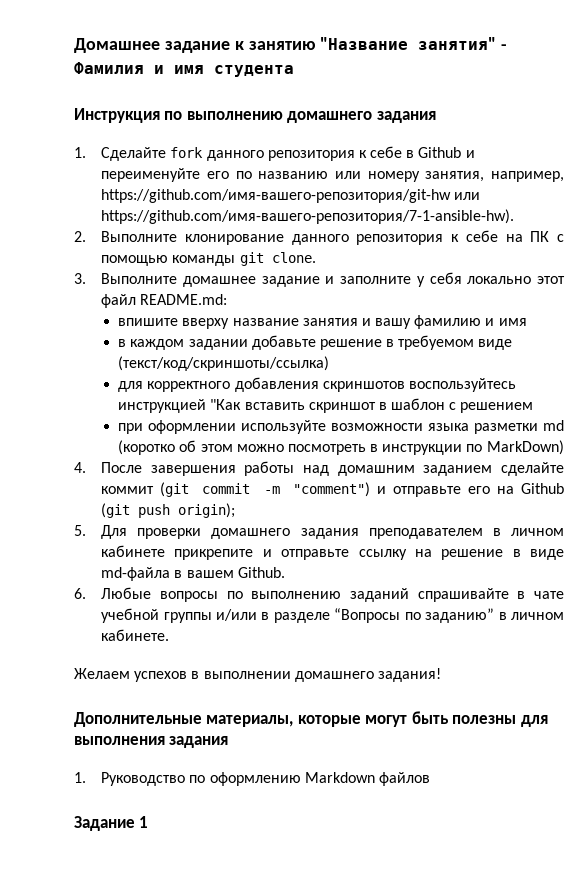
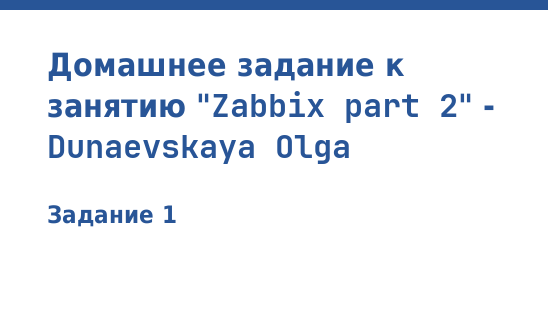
- Домашнее задание к занятию "Название занятия" - Фамилия и имя студента
- Инструкция по выполнению домашнего задания
- 1. Сделайте fork данного репозитория к себе в Github и переименуйте его по названию или номеру занятия, например, https://github.com/имя-вашего-репозитория/git-hw или https://github.com/имя-вашего-репозитория/7-1-ansible-hw).
- 2. Выполните клонирование данного репозитория к себе на ПК с помощью команды git clone.
- 3. Выполните домашнее задание и заполните у себя локально этот файл README.md:
- впишите вверху название занятия и вашу фамилию и имя
- в каждом задании добавьте решение в требуемом виде (текст/код/скриншоты/ссылка)
- для корректного добавления скриншотов воспользуйтесь инструкцией "Как вставить скриншот в шаблон с решением
- при оформлении используйте возможности языка разметки md (коротко об этом можно посмотреть в инструкции по MarkDown)
- 4. После завершения работы над домашним заданием сделайте коммит (git commit -m "comment") и отправьте его на Github (git push origin);
- 5. Для проверки домашнего задания преподавателем в личном кабинете прикрепите и отправьте ссылку на решение в виде md-файла в вашем Github.
- 6. Любые вопросы по выполнению заданий спрашивайте в чате учебной группы и/или в разделе “Вопросы по заданию” в личном кабинете.
- Желаем успехов в выполнении домашнего задания!
- Дополнительные материалы, которые могут быть полезны для выполнения задания
- 1. Руководство по оформлению Markdown файлов
+ Домашнее задание к занятию "Zabbix part 2" - Dunaevskaya Olga

